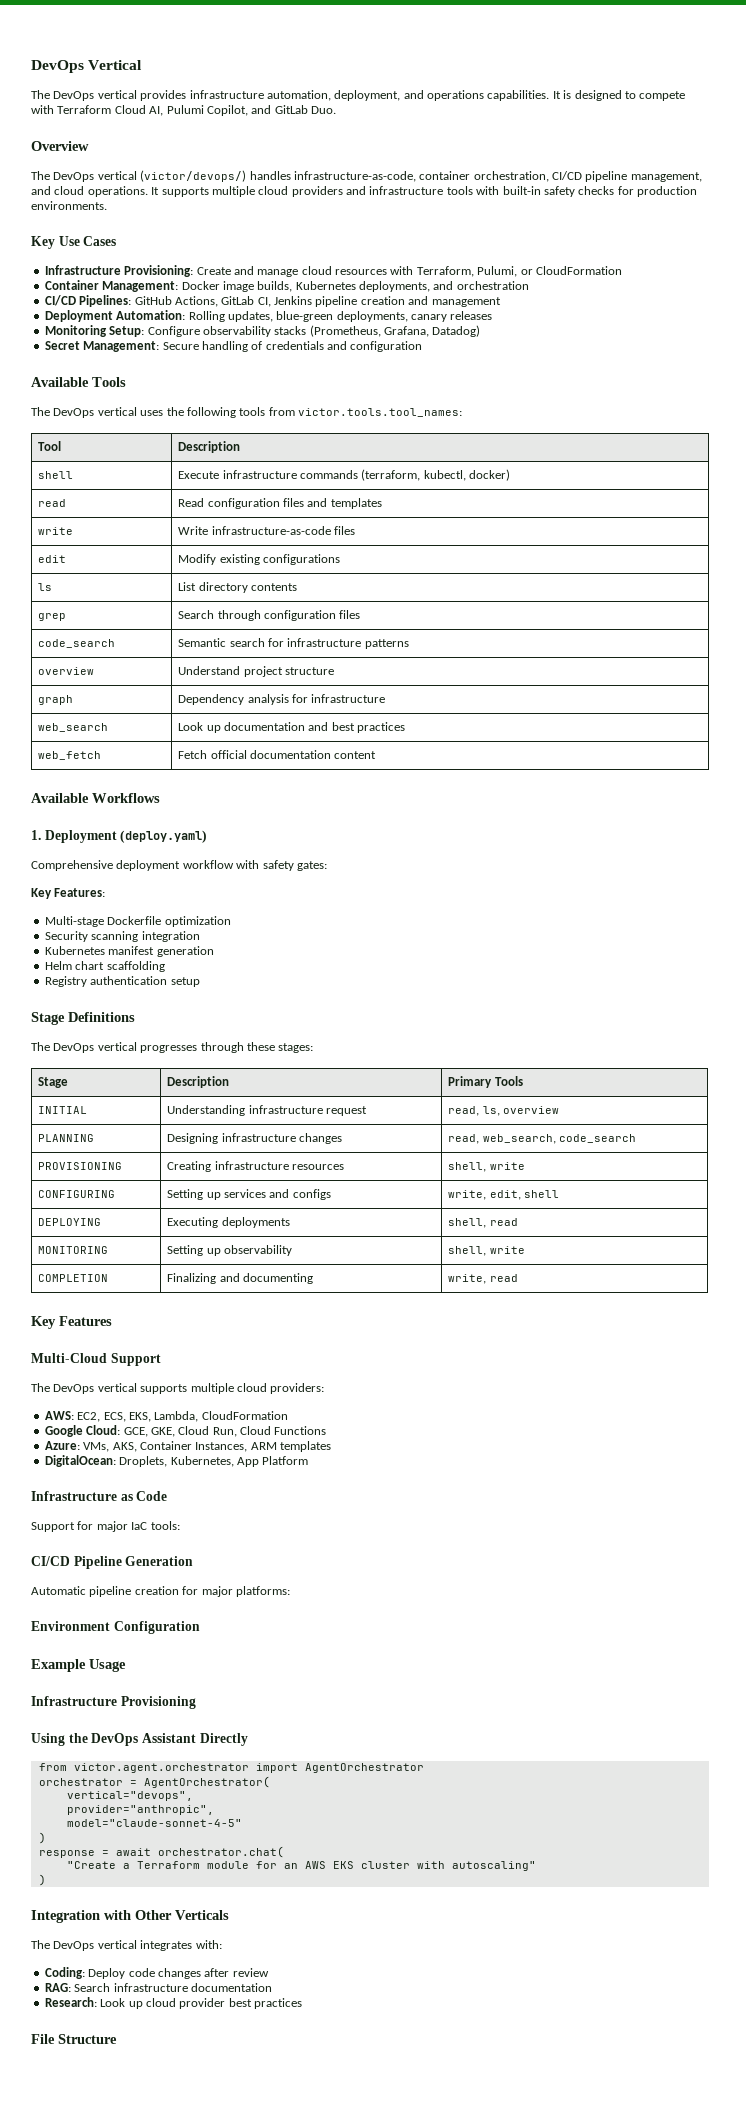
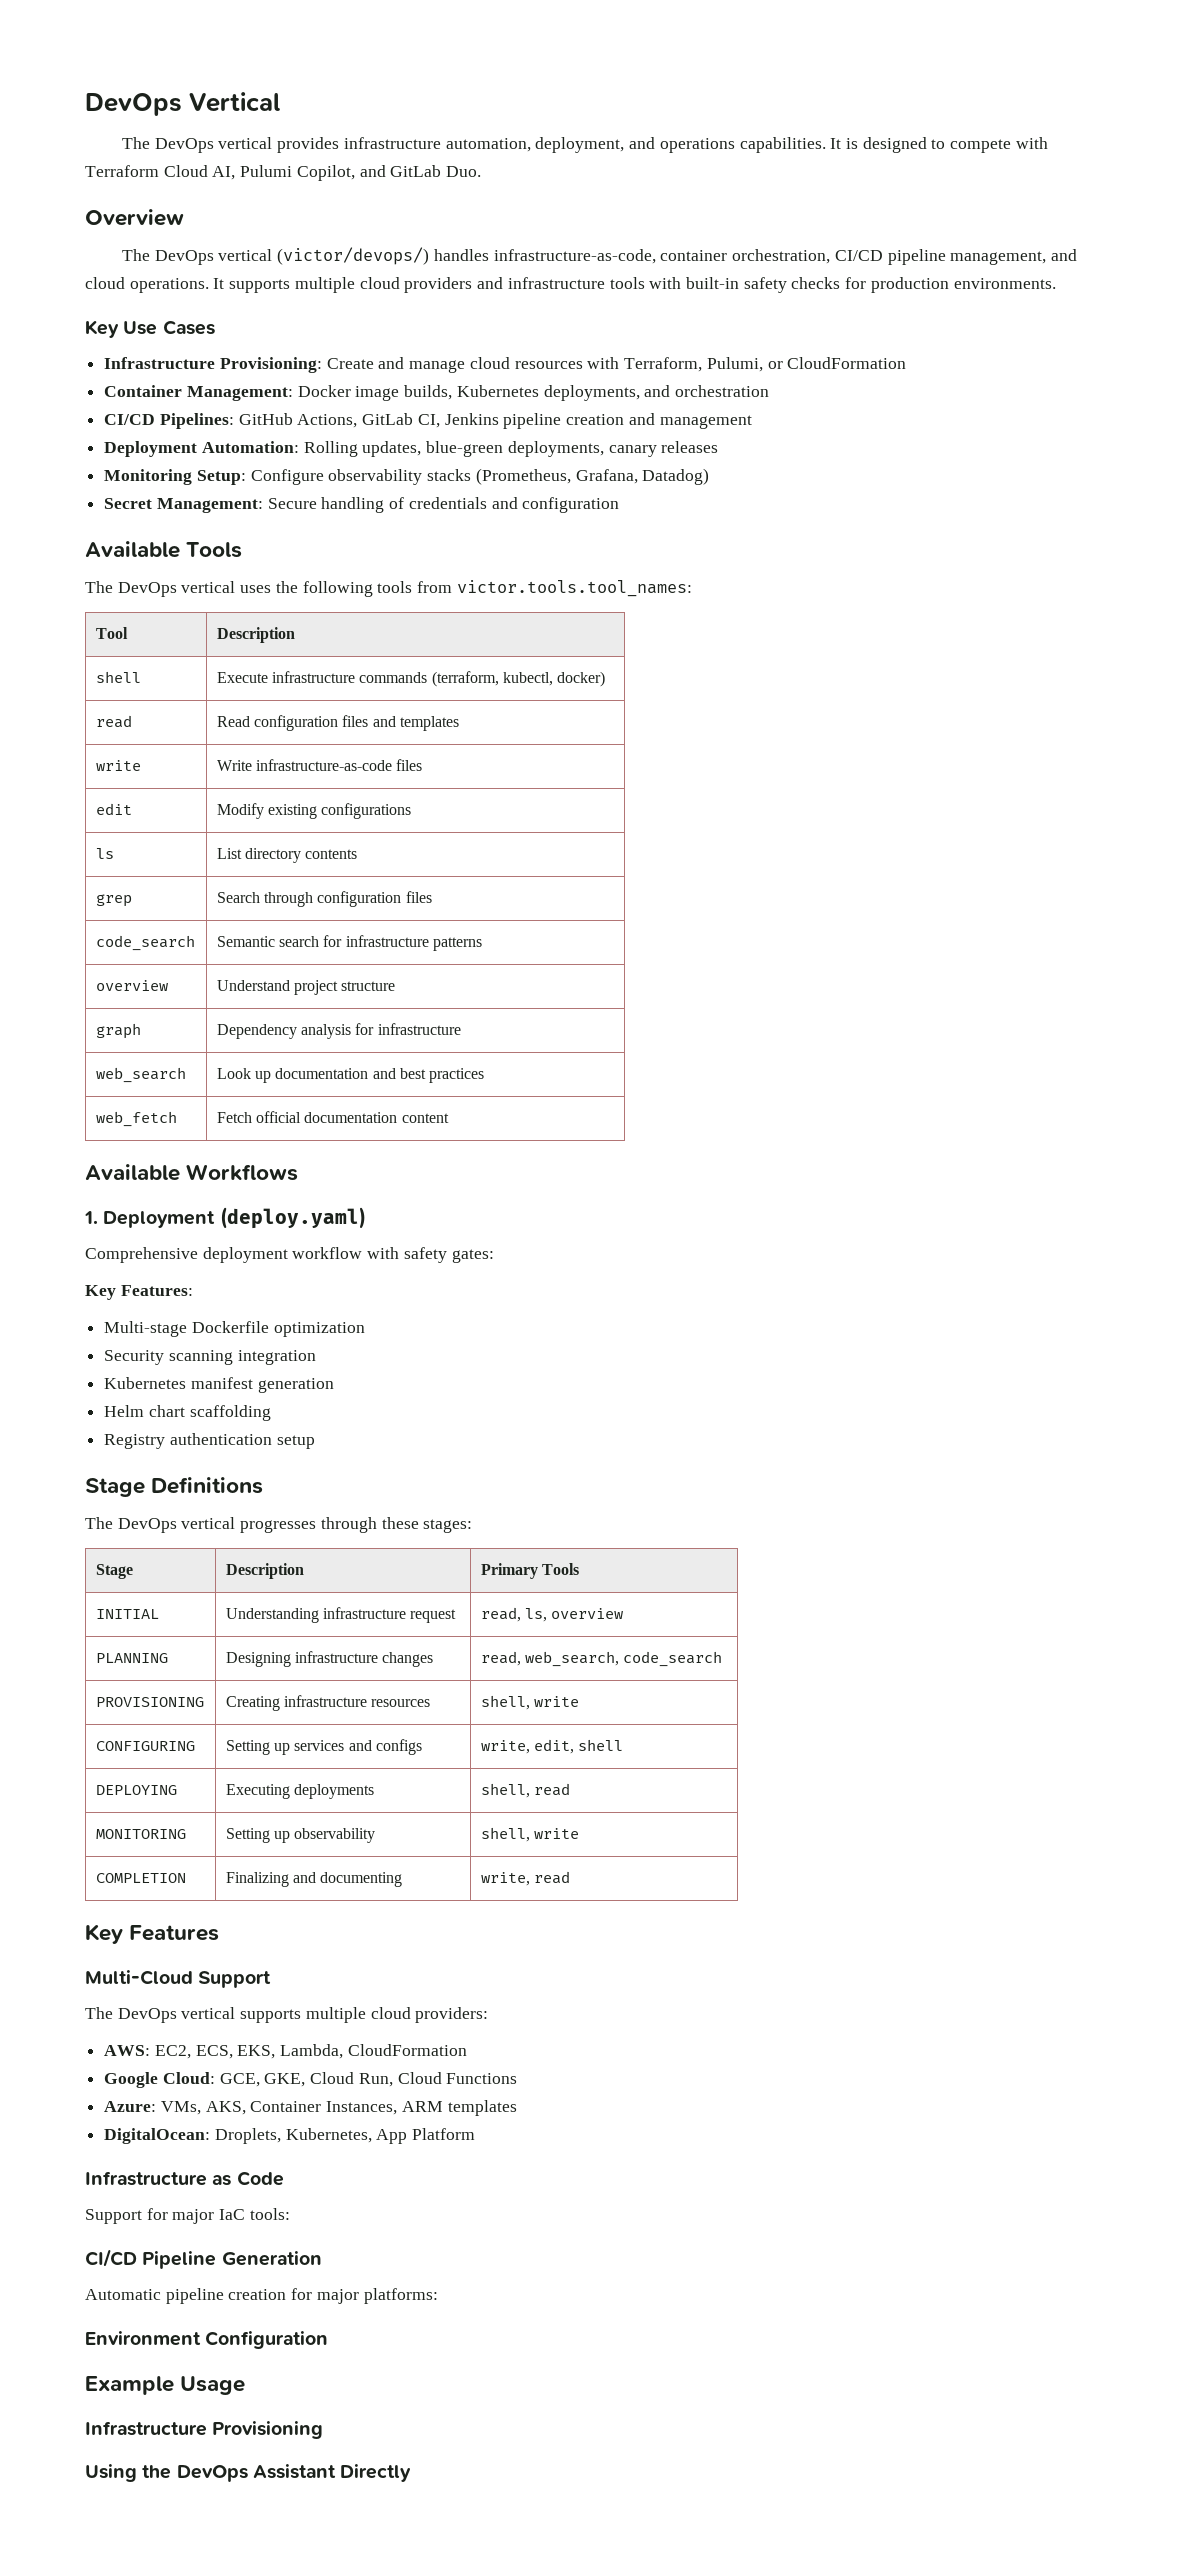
- from victor.agent.orchestrator import AgentOrchestrator
- orchestrator = AgentOrchestrator(
- vertical="devops",
- provider="anthropic",
- model="claude-sonnet-4-5"
- )
- response = await orchestrator.chat(
- "Create a Terraform module for an AWS EKS cluster with autoscaling"
- )
- Integration with Other Verticals
- The DevOps vertical integrates with:
- Coding: Deploy code changes after review
- RAG: Search infrastructure documentation
- Research: Look up cloud provider best practices
- File Structure

